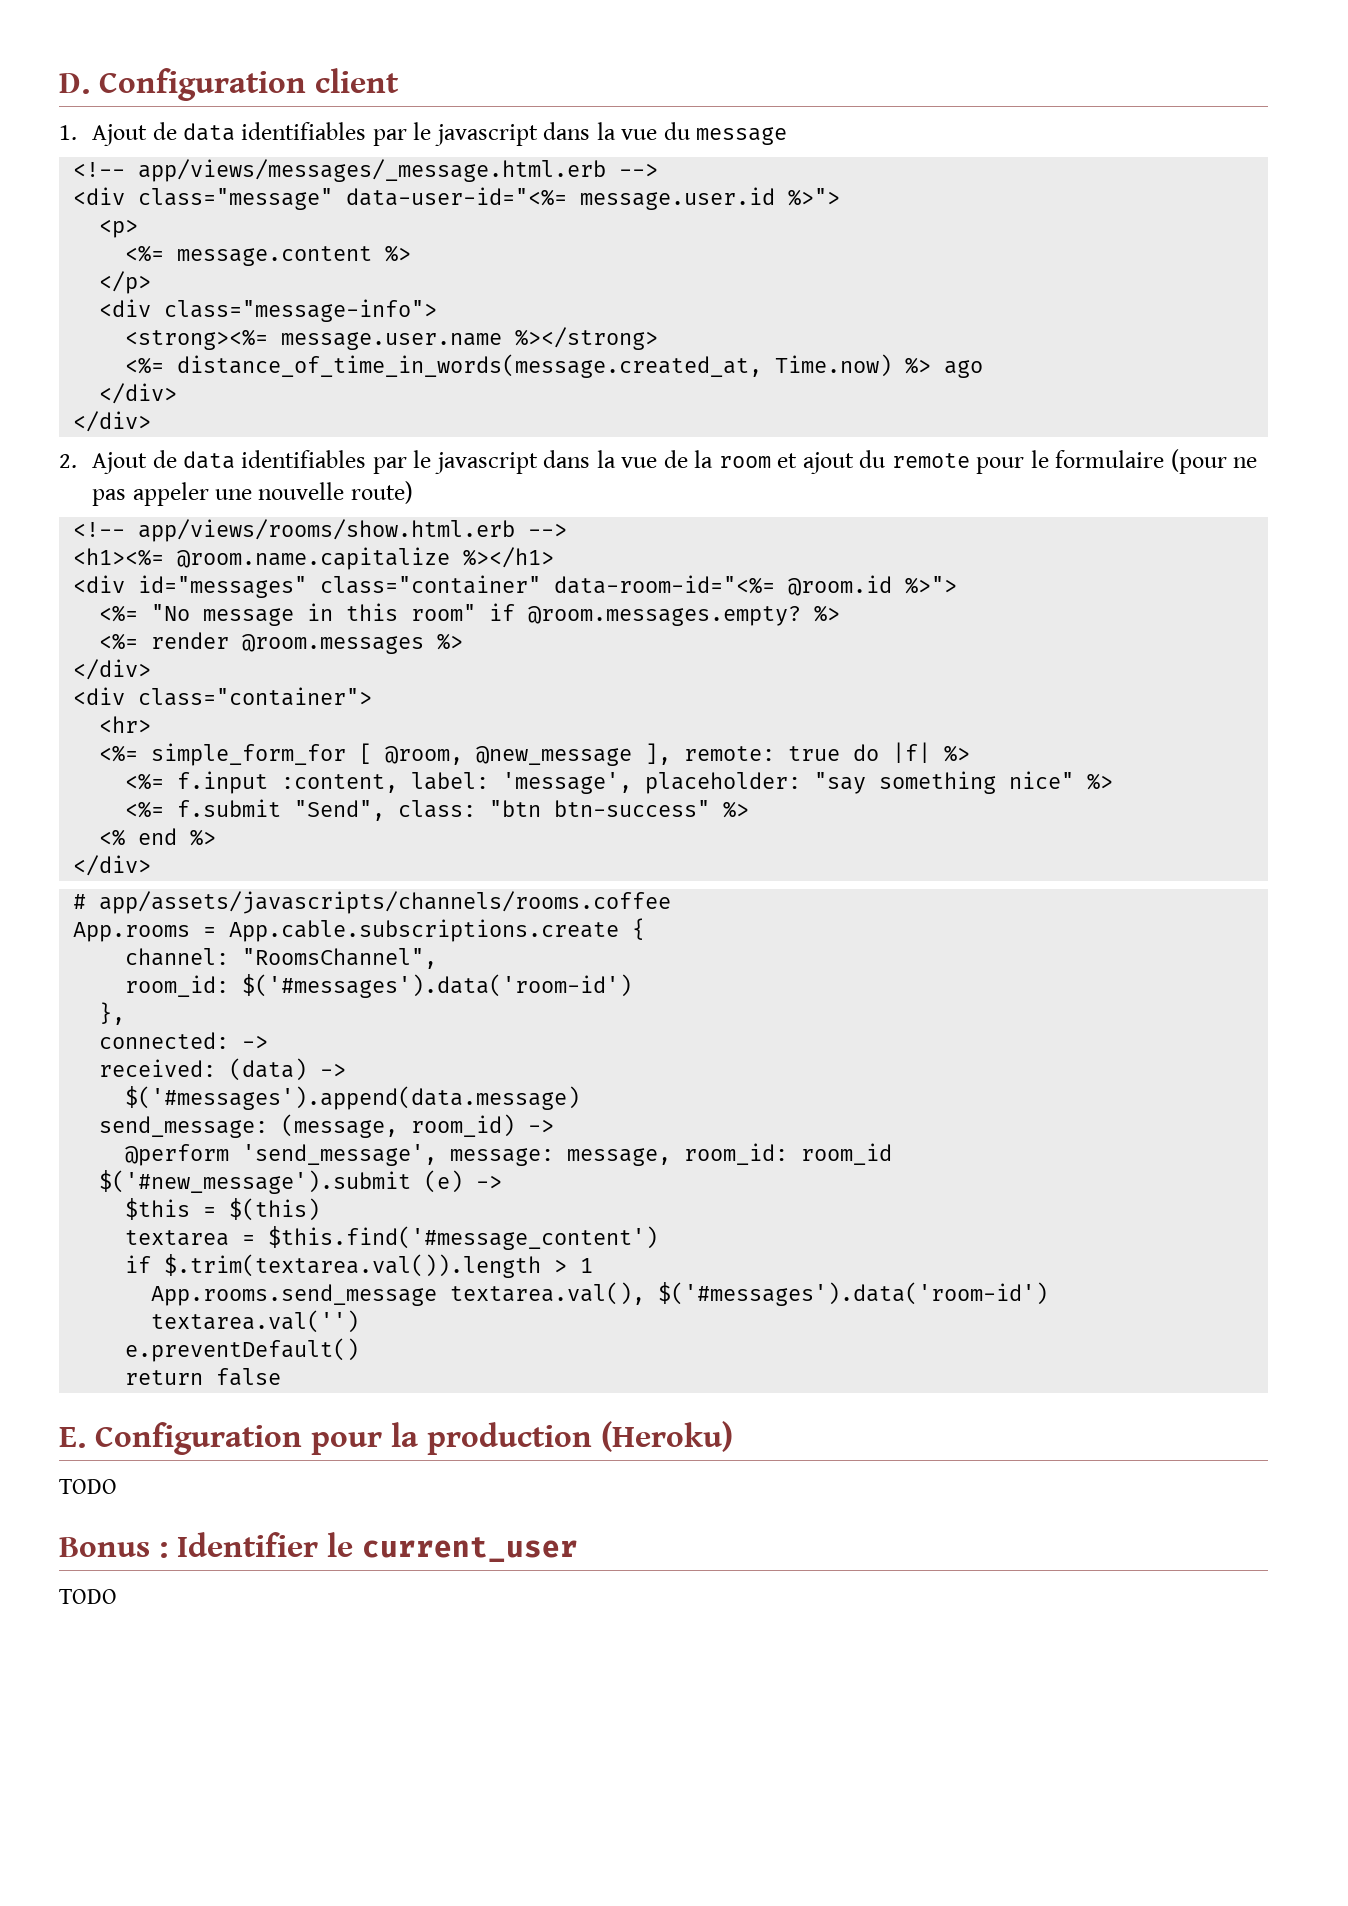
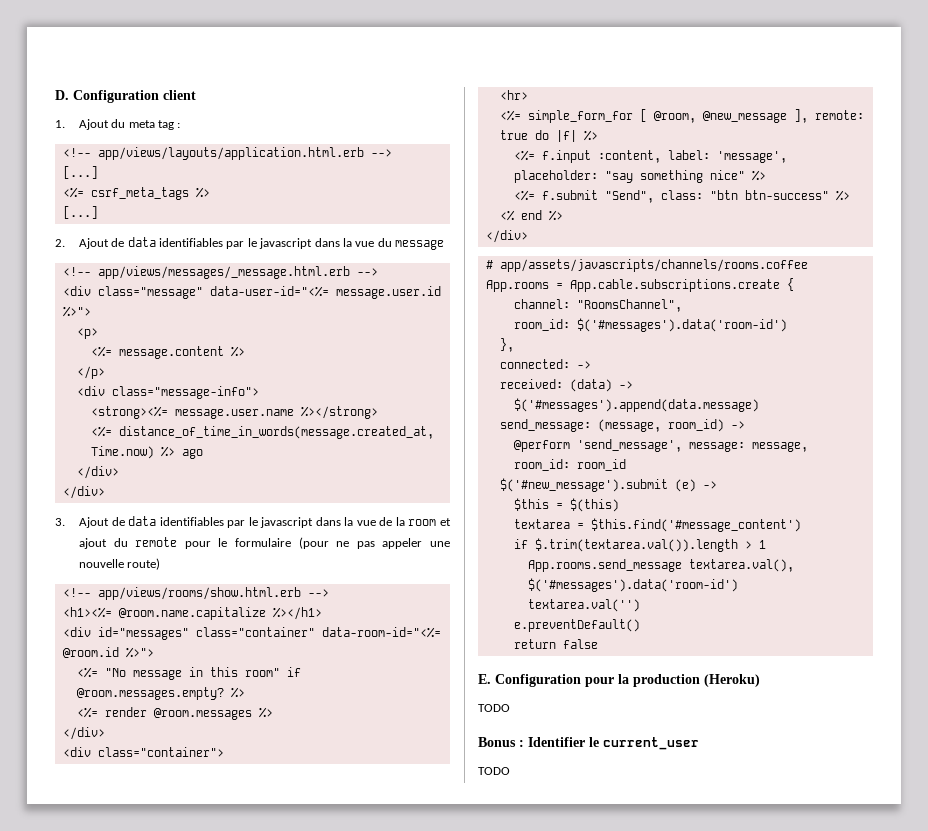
- 1. Ajout de data identifiables par le javascript dans la vue du message
+ 1. Ajout du meta tag :
+ <!-- app/views/layouts/application.html.erb -->
+ [...]
+ <%= csrf_meta_tags %>
+ [...]
+ 2. Ajout de data identifiables par le javascript dans la vue du message
- 2. Ajout de data identifiables par le javascript dans la vue de la room et ajout du remote pour le formulaire (pour ne pas appeler une nouvelle route)
+ 3. Ajout de data identifiables par le javascript dans la vue de la room et ajout du remote pour le formulaire (pour ne pas appeler une nouvelle route)

